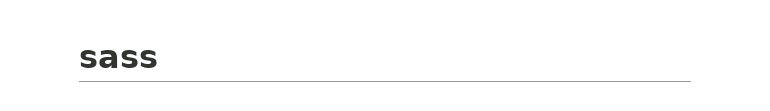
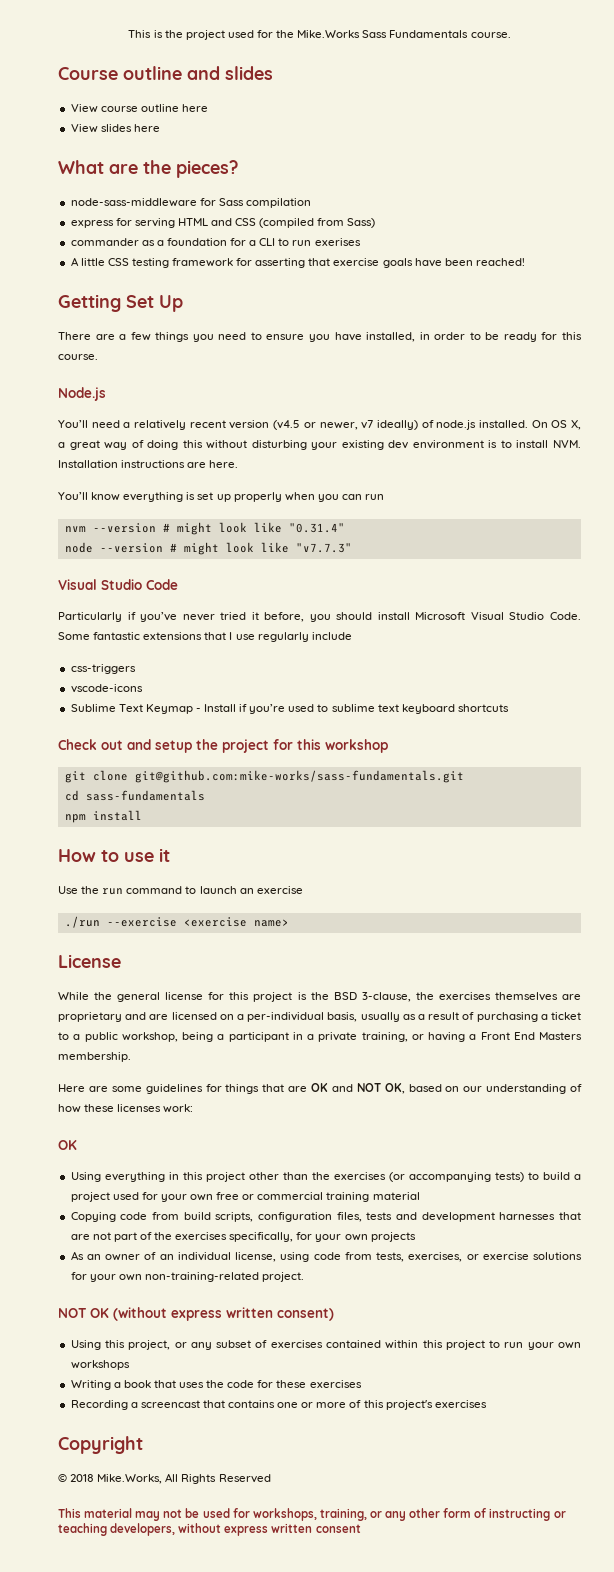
- sass
+ This is the project used for the Mike.Works Sass Fundamentals course.
+ Course outline and slides
+ View course outline here
+ View slides here
+ What are the pieces?
+ node-sass-middleware for Sass compilation
+ express for serving HTML and CSS (compiled from Sass)
+ commander as a foundation for a CLI to run exerises
+ A little CSS testing framework for asserting that exercise goals have been reached!
+ Getting Set Up
+ There are a few things you need to ensure you have installed, in order to be ready for this course.
+ Node.js
+ You’ll need a relatively recent version (v4.5 or newer, v7 ideally) of node.js installed. On OS X, a great way of doing this without disturbing your existing dev environment is to install NVM. Installation instructions are here.
+ You’ll know everything is set up properly when you can run
+ nvm --version # might look like "0.31.4"
+ node --version # might look like "v7.7.3"
+ Visual Studio Code
+ Particularly if you’ve never tried it before, you should install Microsoft Visual Studio Code. Some fantastic extensions that I use regularly include
+ css-triggers
+ vscode-icons
+ Sublime Text Keymap - Install if you’re used to sublime text keyboard shortcuts
+ Check out and setup the project for this workshop
+ git clone git@github.com:mike-works/sass-fundamentals.git
+ cd sass-fundamentals
+ npm install
+ How to use it
+ Use the run command to launch an exercise
+ ./run --exercise <exercise name>
+ License
+ While the general license for this project is the BSD 3-clause, the exercises themselves are proprietary and are licensed on a per-individual basis, usually as a result of purchasing a ticket to a public workshop, being a participant in a private training, or having a Front End Masters membership.
+ Here are some guidelines for things that are OK and NOT OK, based on our understanding of how these licenses work:
+ OK
+ Using everything in this project other than the exercises (or accompanying tests) to build a project used for your own free or commercial training material
+ Copying code from build scripts, configuration files, tests and development harnesses that are not part of the exercises specifically, for your own projects
+ As an owner of an individual license, using code from tests, exercises, or exercise solutions for your own non-training-related project.
+ NOT OK (without express written consent)
+ Using this project, or any subset of exercises contained within this project to run your own workshops
+ Writing a book that uses the code for these exercises
+ Recording a screencast that contains one or more of this project's exercises
+ Copyright
+ © 2018 Mike.Works, All Rights Reserved
+ This material may not be used for workshops, training, or any other form of instructing or teaching developers, without express written consent

